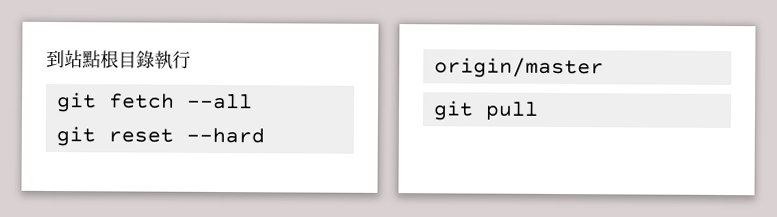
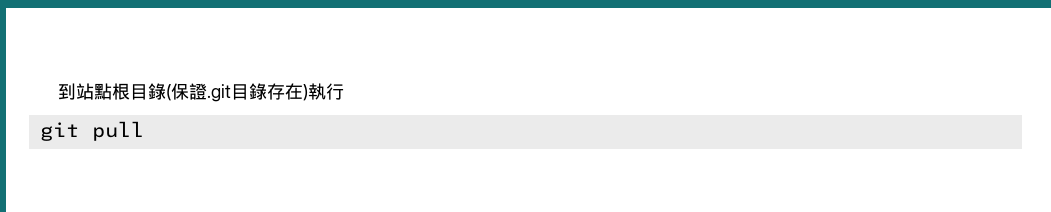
- 到站點根目錄執行
- git fetch --all
- git reset --hard origin/master
+ 到站點根目錄(保證.git目錄存在)執行

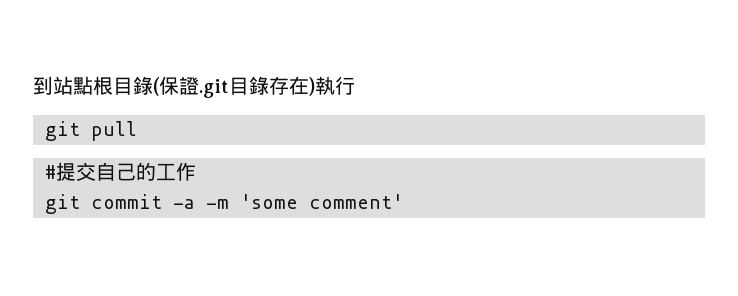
+ #提交自己的工作
+ git commit -a -m 'some comment'

